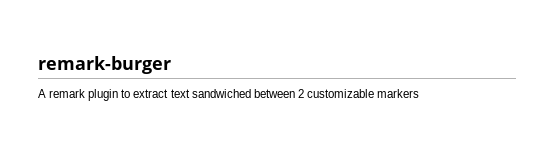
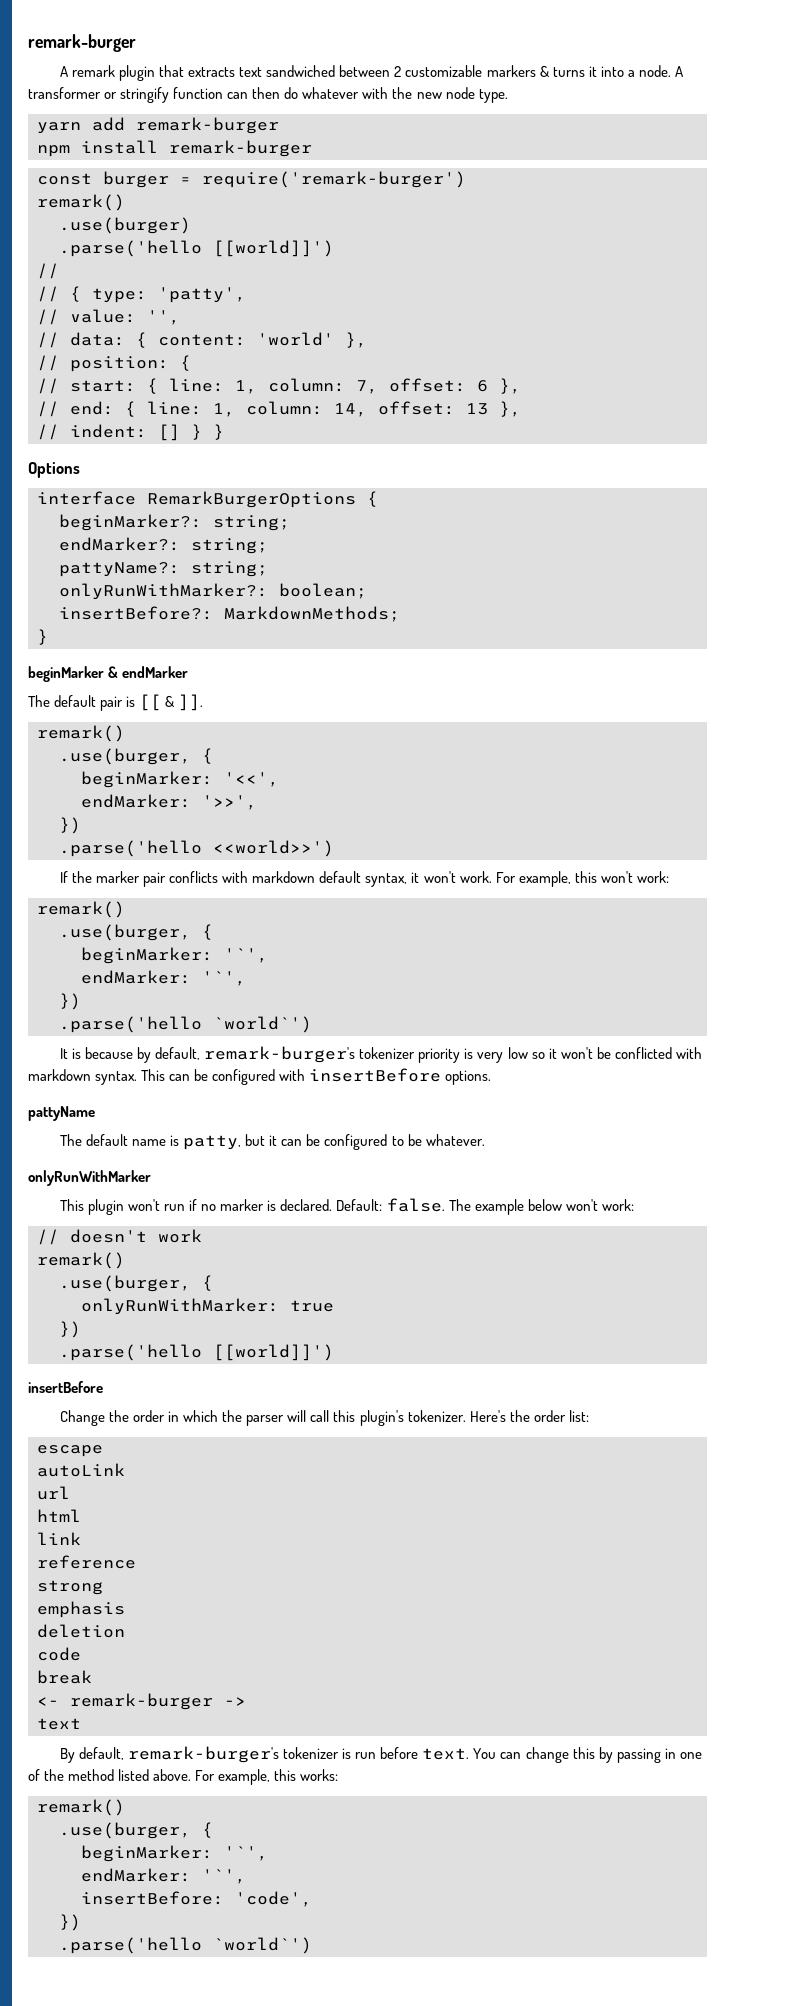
- A remark plugin to extract text sandwiched between 2 customizable markers
+ A remark plugin that extracts text sandwiched between 2 customizable markers & turns it into a node. A transformer or stringify function can then do whatever with the new node type.
+ yarn add remark-burger
+ npm install remark-burger
+ const burger = require('remark-burger')
+ remark()
+ .use(burger)
+ .parse('hello [[world]]')
+ //
+ // { type: 'patty',
+ // value: '',
+ // data: { content: 'world' },
+ // position: {
+ // start: { line: 1, column: 7, offset: 6 },
+ // end: { line: 1, column: 14, offset: 13 },
+ // indent: [] } }
+ Options
+ interface RemarkBurgerOptions {
+ beginMarker?: string;
+ endMarker?: string;
+ pattyName?: string;
+ onlyRunWithMarker?: boolean;
+ insertBefore?: MarkdownMethods;
+ }
+ beginMarker & endMarker
+ The default pair is [[ & ]].
+ remark()
+ .use(burger, {
+ beginMarker: '<<',
+ endMarker: '>>',
+ })
+ .parse('hello <<world>>')
+ If the marker pair conflicts with markdown default syntax, it won't work. For example, this won't work:
+ remark()
+ .use(burger, {
+ beginMarker: '`',
+ endMarker: '`',
+ })
+ .parse('hello `world`')
+ It is because by default, remark-burger's tokenizer priority is very low so it won't be conflicted with markdown syntax. This can be configured with insertBefore options.
+ pattyName
+ The default name is patty, but it can be configured to be whatever.
+ onlyRunWithMarker
+ This plugin won't run if no marker is declared. Default: false. The example below won't work:
+ // doesn't work
+ remark()
+ .use(burger, {
+ onlyRunWithMarker: true
+ })
+ .parse('hello [[world]]')
+ insertBefore
+ Change the order in which the parser will call this plugin's tokenizer. Here's the order list:
+ escape
+ autoLink
+ url
+ html
+ link
+ reference
+ strong
+ emphasis
+ deletion
+ code
+ break
+ <- remark-burger ->
+ text
+ By default, remark-burger's tokenizer is run before text. You can change this by passing in one of the method listed above. For example, this works:
+ remark()
+ .use(burger, {
+ beginMarker: '`',
+ endMarker: '`',
+ insertBefore: 'code',
+ })
+ .parse('hello `world`')

